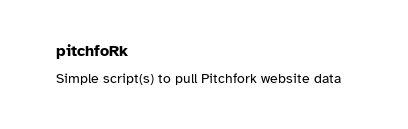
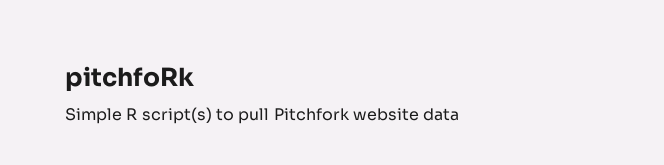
- Simple script(s) to pull Pitchfork website data
+ Simple R script(s) to pull Pitchfork website data

